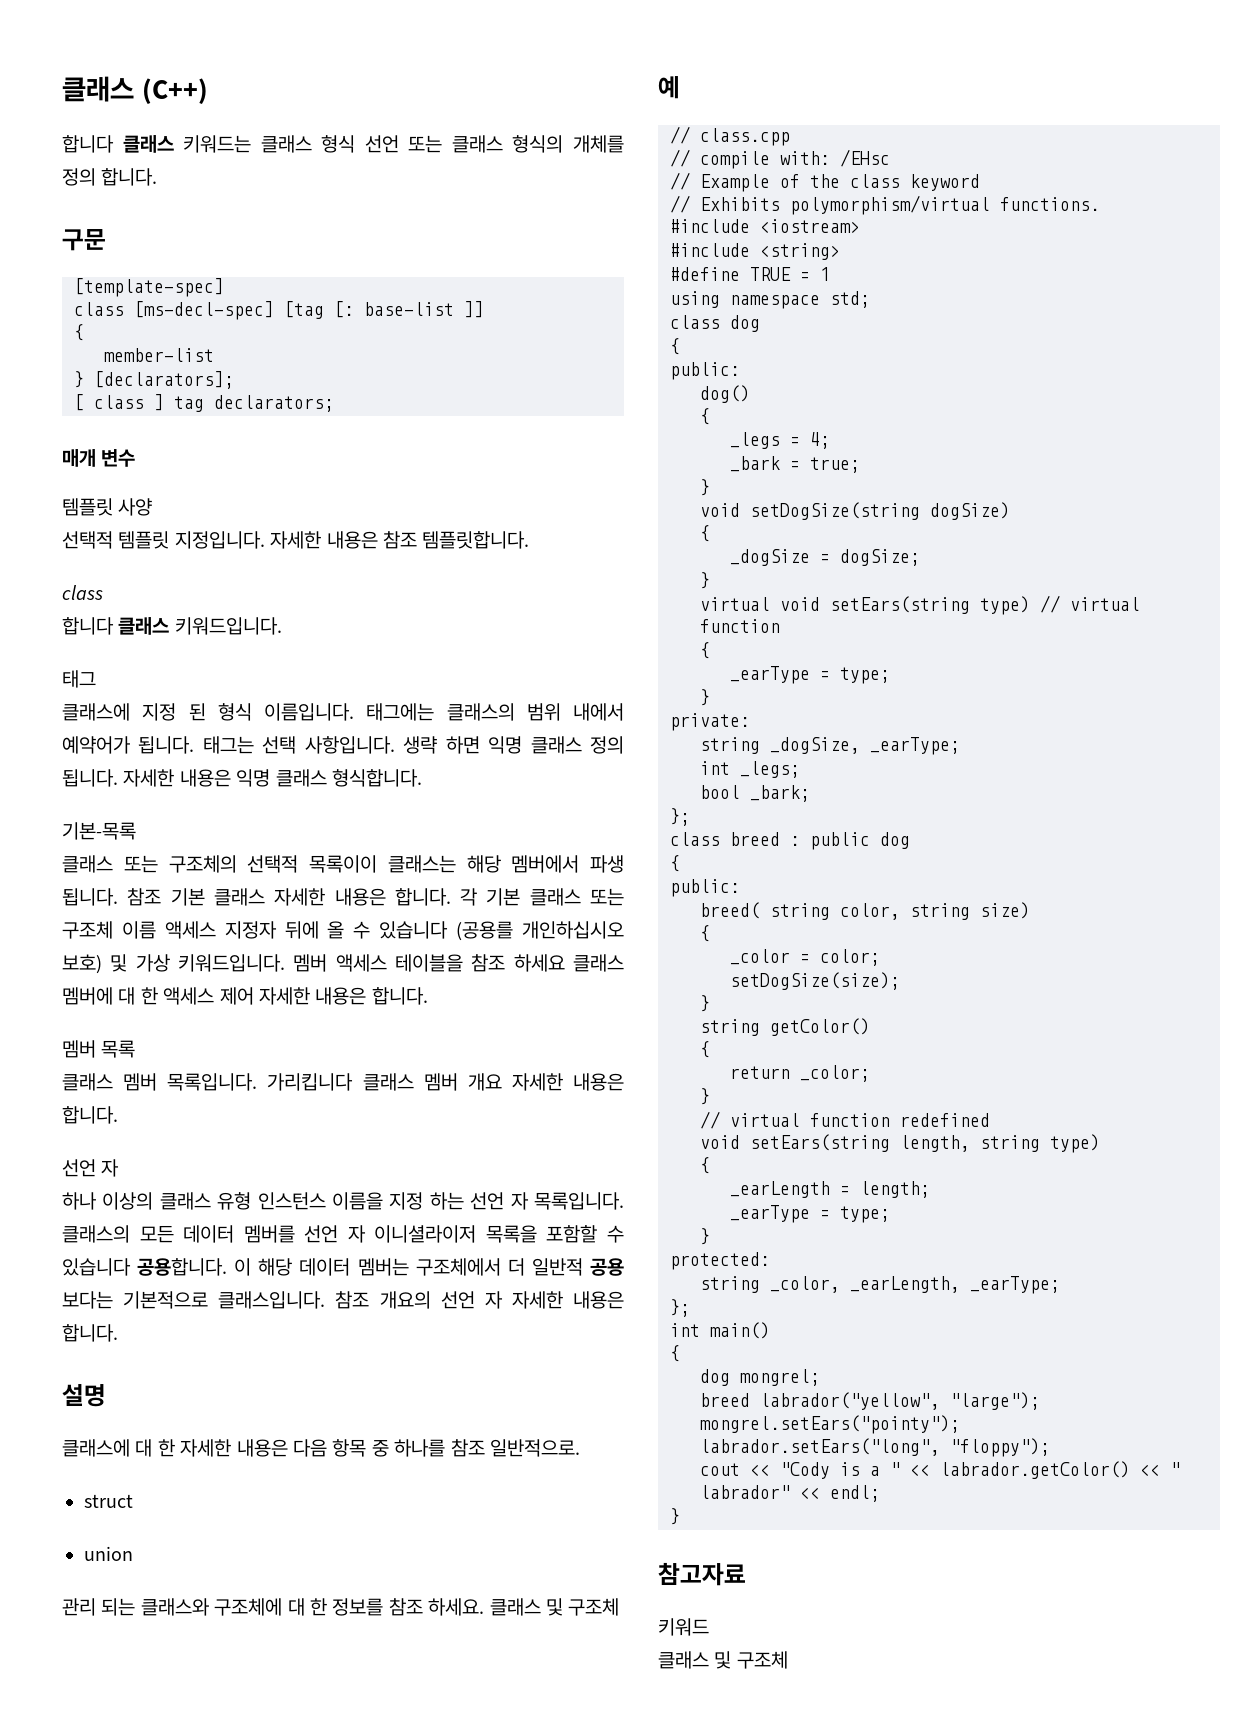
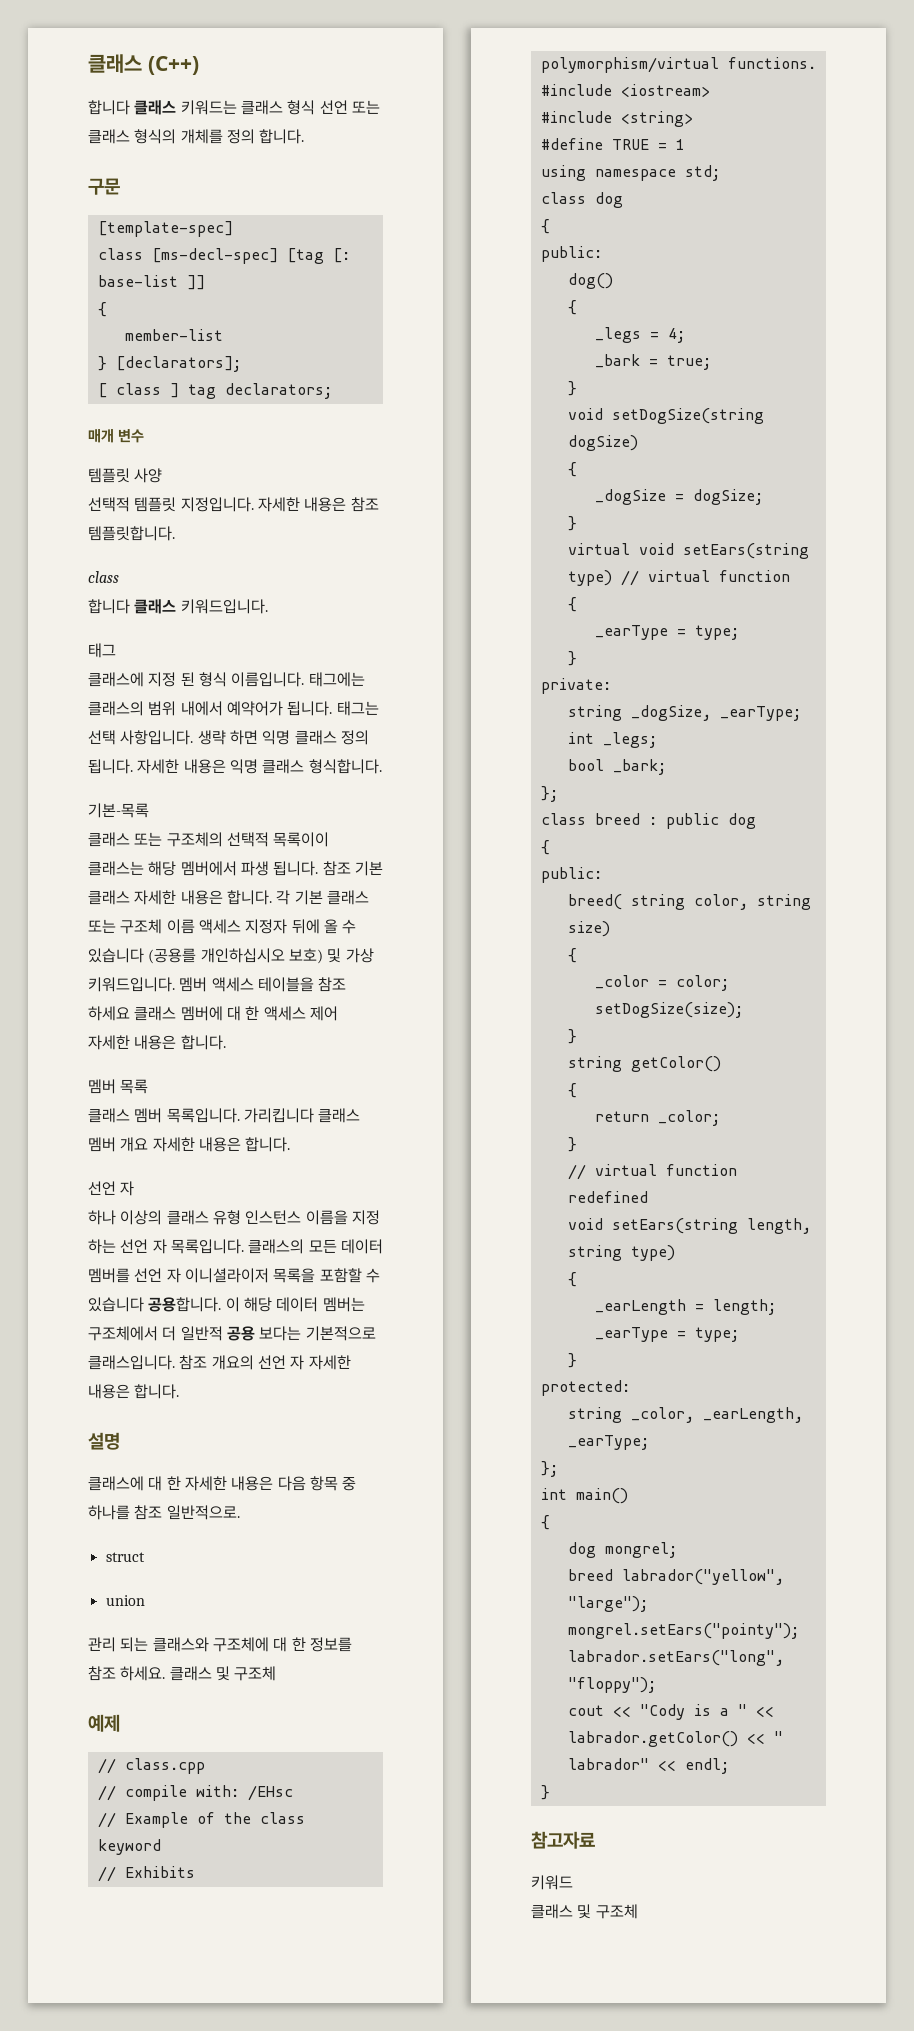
- 예
+ 예제

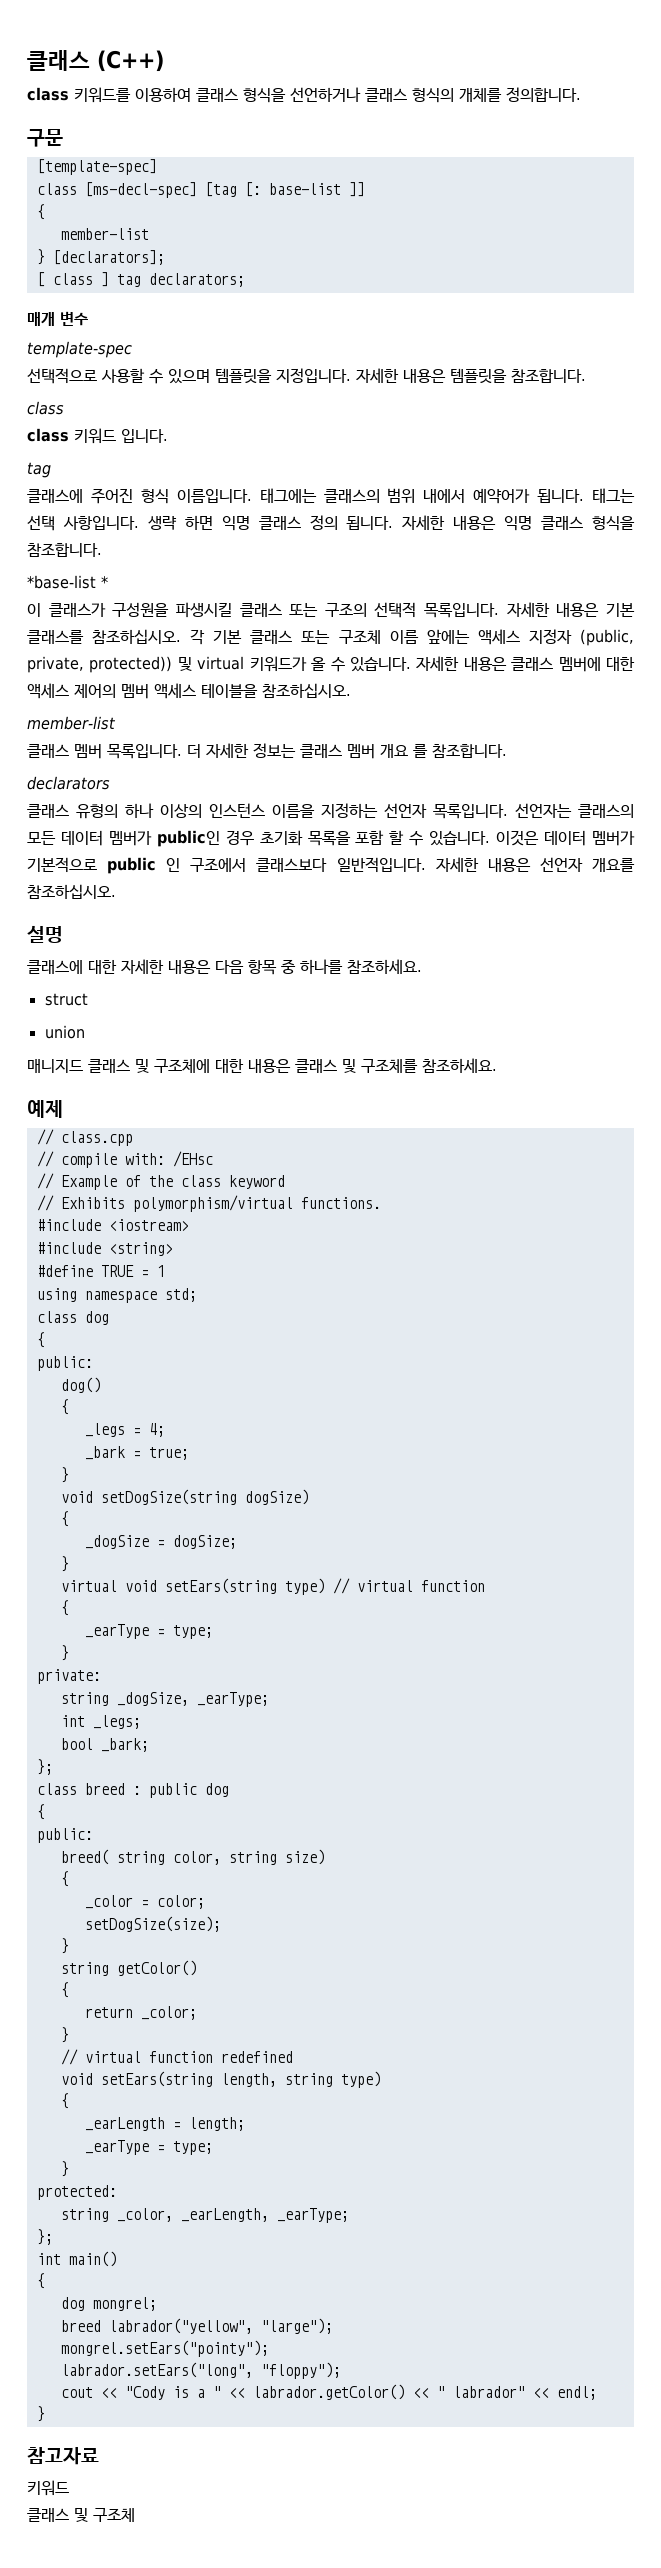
- 합니다 클래스 키워드는 클래스 형식 선언 또는 클래스 형식의 개체를 정의 합니다.
+ class 키워드를 이용하여 클래스 형식을 선언하거나 클래스 형식의 개체를 정의합니다.
- 템플릿 사양
- 선택적 템플릿 지정입니다.
+ template-spec
+ 선택적으로 사용할 수 있으며 템플릿을 지정입니다.
- 자세한 내용은 참조 템플릿합니다.
+ 자세한 내용은 템플릿을 참조합니다.
- 합니다 클래스 키워드입니다.
- 태그
- 클래스에 지정 된 형식 이름입니다.
+ class 키워드 입니다.
+ tag
+ 클래스에 주어진 형식 이름입니다.
- 자세한 내용은 익명 클래스 형식합니다.
- 기본-목록
- 클래스 또는 구조체의 선택적 목록이이 클래스는 해당 멤버에서 파생 됩니다. 참조 기본 클래스 자세한 내용은 합니다.
+ 자세한 내용은 익명 클래스 형식을 참조합니다.
+ *base-list *
+ 이 클래스가 구성원을 파생시킬 클래스 또는 구조의 선택적 목록입니다. 자세한 내용은 기본 클래스를 참조하십시오.
- 각 기본 클래스 또는 구조체 이름 액세스 지정자 뒤에 올 수 있습니다 (공용를 개인하십시오 보호) 및 가상 키워드입니다. 멤버 액세스 테이블을 참조 하세요 클래스 멤버에 대 한 액세스 제어 자세한 내용은 합니다.
- 멤버 목록
- 클래스 멤버 목록입니다. 가리킵니다 클래스 멤버 개요 자세한 내용은 합니다.
- 선언 자
- 하나 이상의 클래스 유형 인스턴스 이름을 지정 하는 선언 자 목록입니다. 클래스의 모든 데이터 멤버를 선언 자 이니셜라이저 목록을 포함할 수 있습니다 공용합니다. 이 해당 데이터 멤버는 구조체에서 더 일반적 공용 보다는 기본적으로 클래스입니다. 참조 개요의 선언 자 자세한 내용은 합니다.
+ 각 기본 클래스 또는 구조체 이름 앞에는 액세스 지정자 (public, private, protected)) 및 virtual 키워드가 올 수 있습니다. 자세한 내용은 클래스 멤버에 대한 액세스 제어의 멤버 액세스 테이블을 참조하십시오.
+ member-list
+ 클래스 멤버 목록입니다. 더 자세한 정보는 클래스 멤버 개요 를 참조합니다.
+ declarators
+ 클래스 유형의 하나 이상의 인스턴스 이름을 지정하는 선언자 목록입니다. 선언자는 클래스의 모든 데이터 멤버가 public인 경우 초기화 목록을 포함 할 수 있습니다. 이것은 데이터 멤버가 기본적으로 public 인 구조에서 클래스보다 일반적입니다. 자세한 내용은 선언자 개요를 참조하십시오.
- 클래스에 대 한 자세한 내용은 다음 항목 중 하나를 참조 일반적으로.
+ 클래스에 대한 자세한 내용은 다음 항목 중 하나를 참조하세요.
- 관리 되는 클래스와 구조체에 대 한 정보를 참조 하세요. 클래스 및 구조체
+ 매니지드 클래스 및 구조체에 대한 내용은 클래스 및 구조체를 참조하세요.

